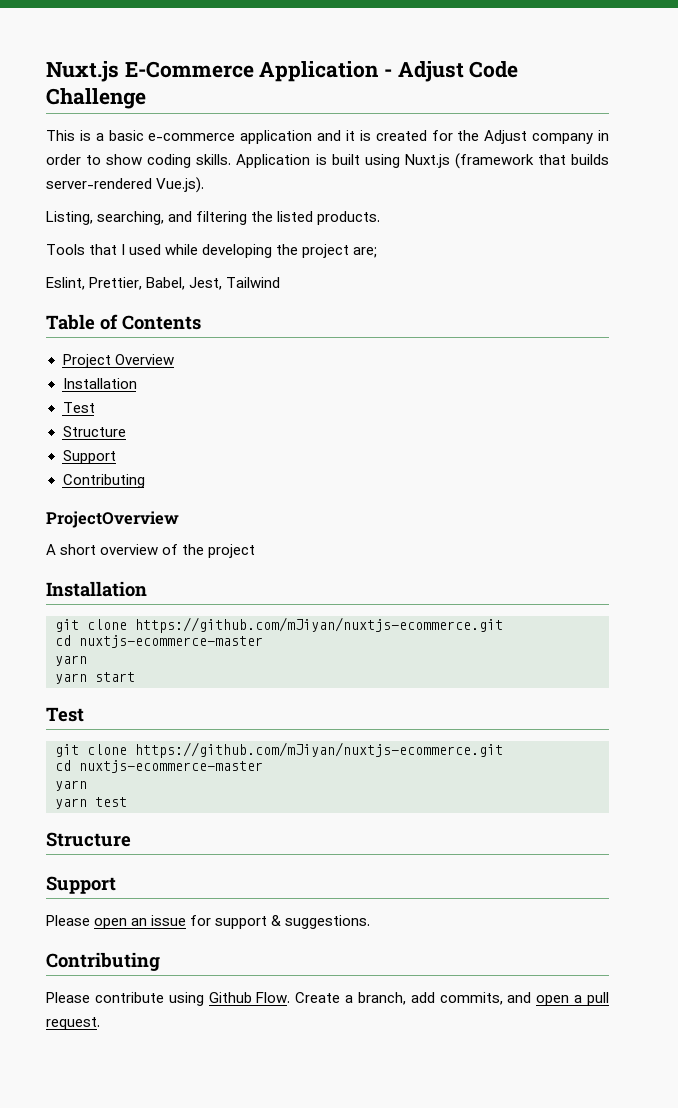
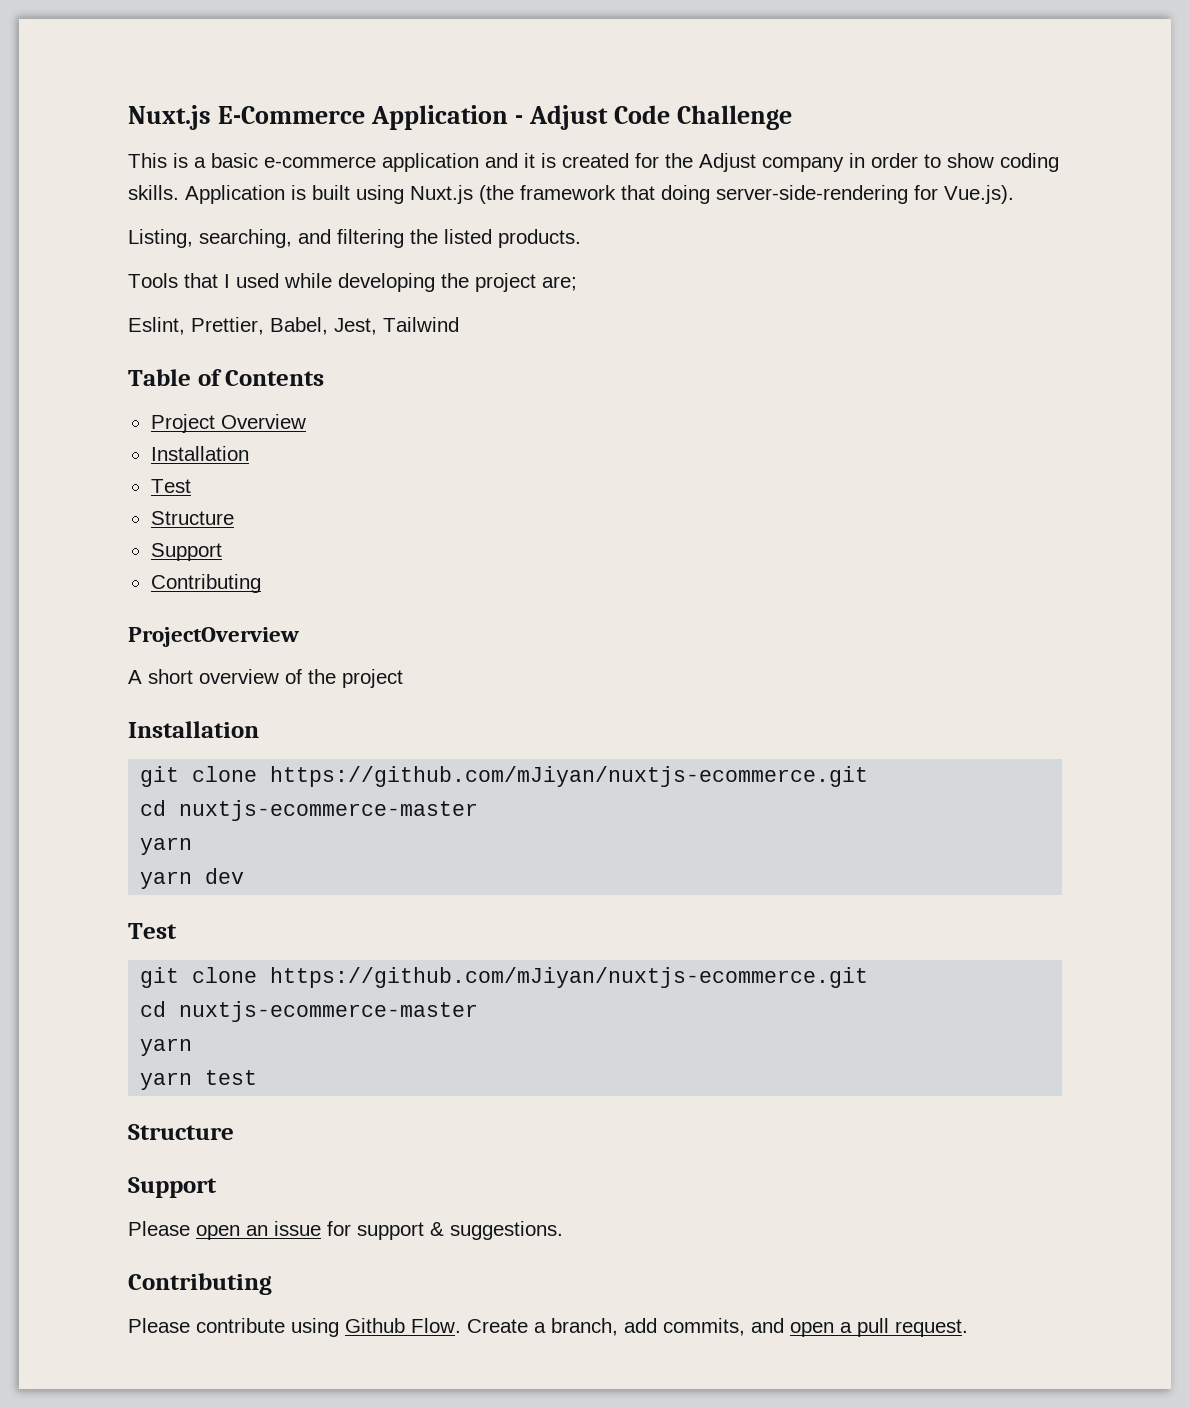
- Application is built using Nuxt.js (framework that builds server-rendered Vue.js).
+ Application is built using Nuxt.js (the framework that doing server-side-rendering for Vue.js).
- yarn start
+ yarn dev

